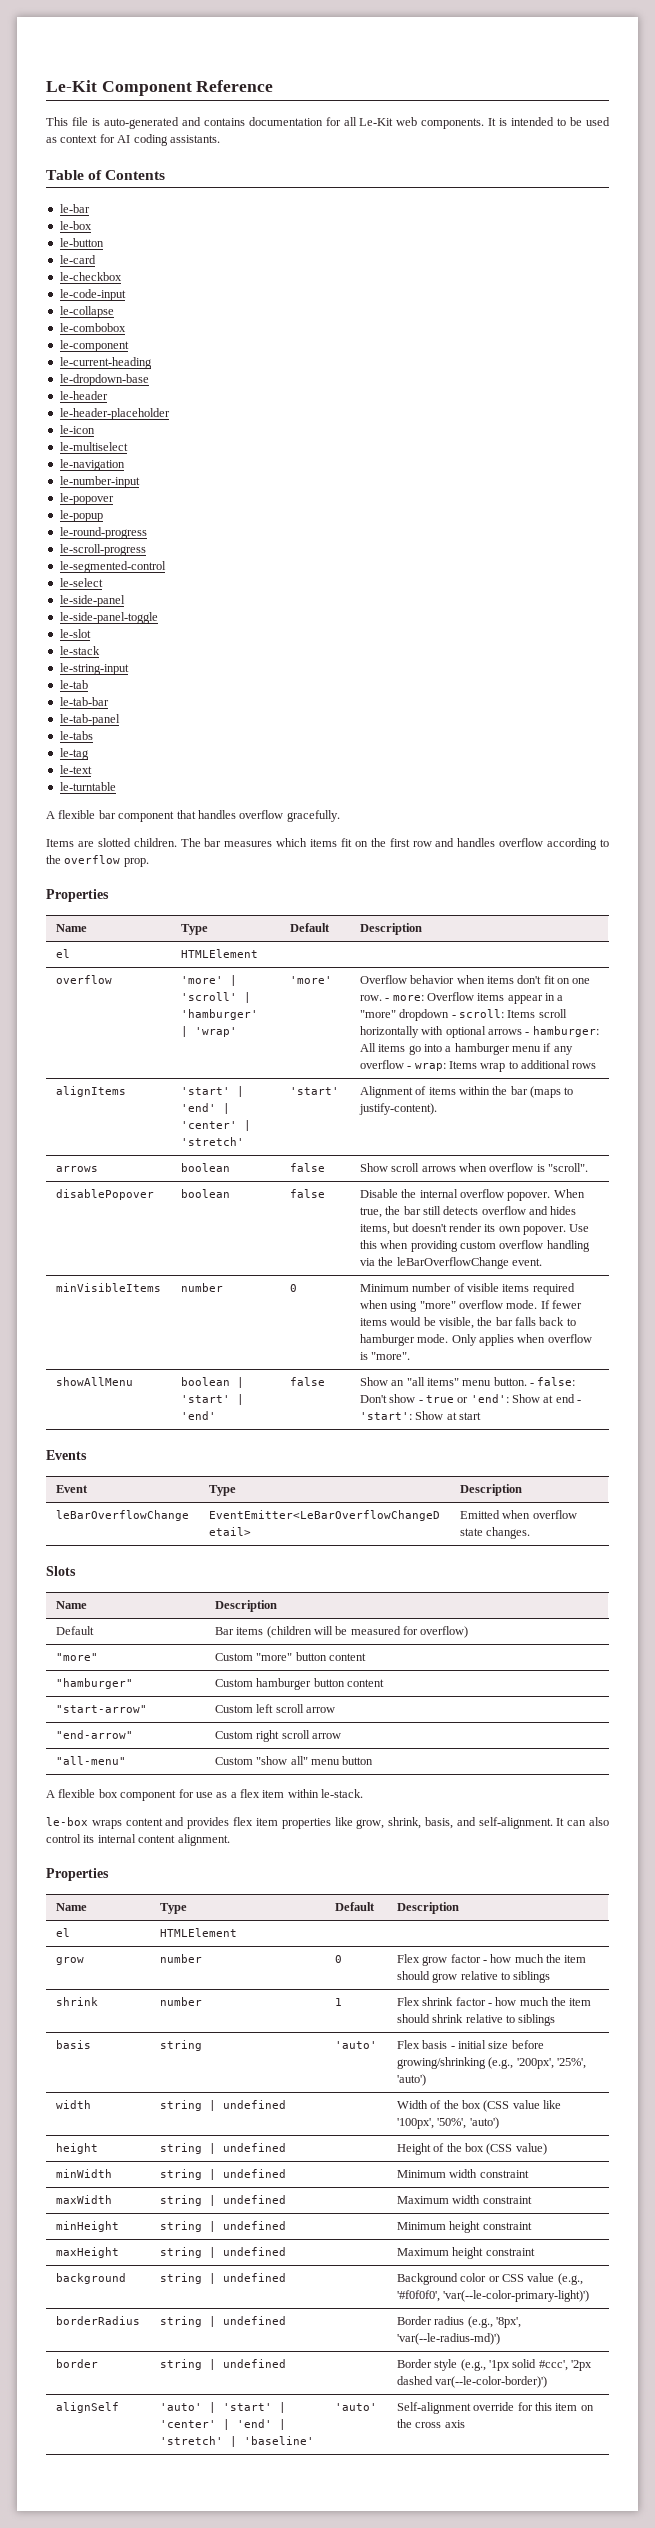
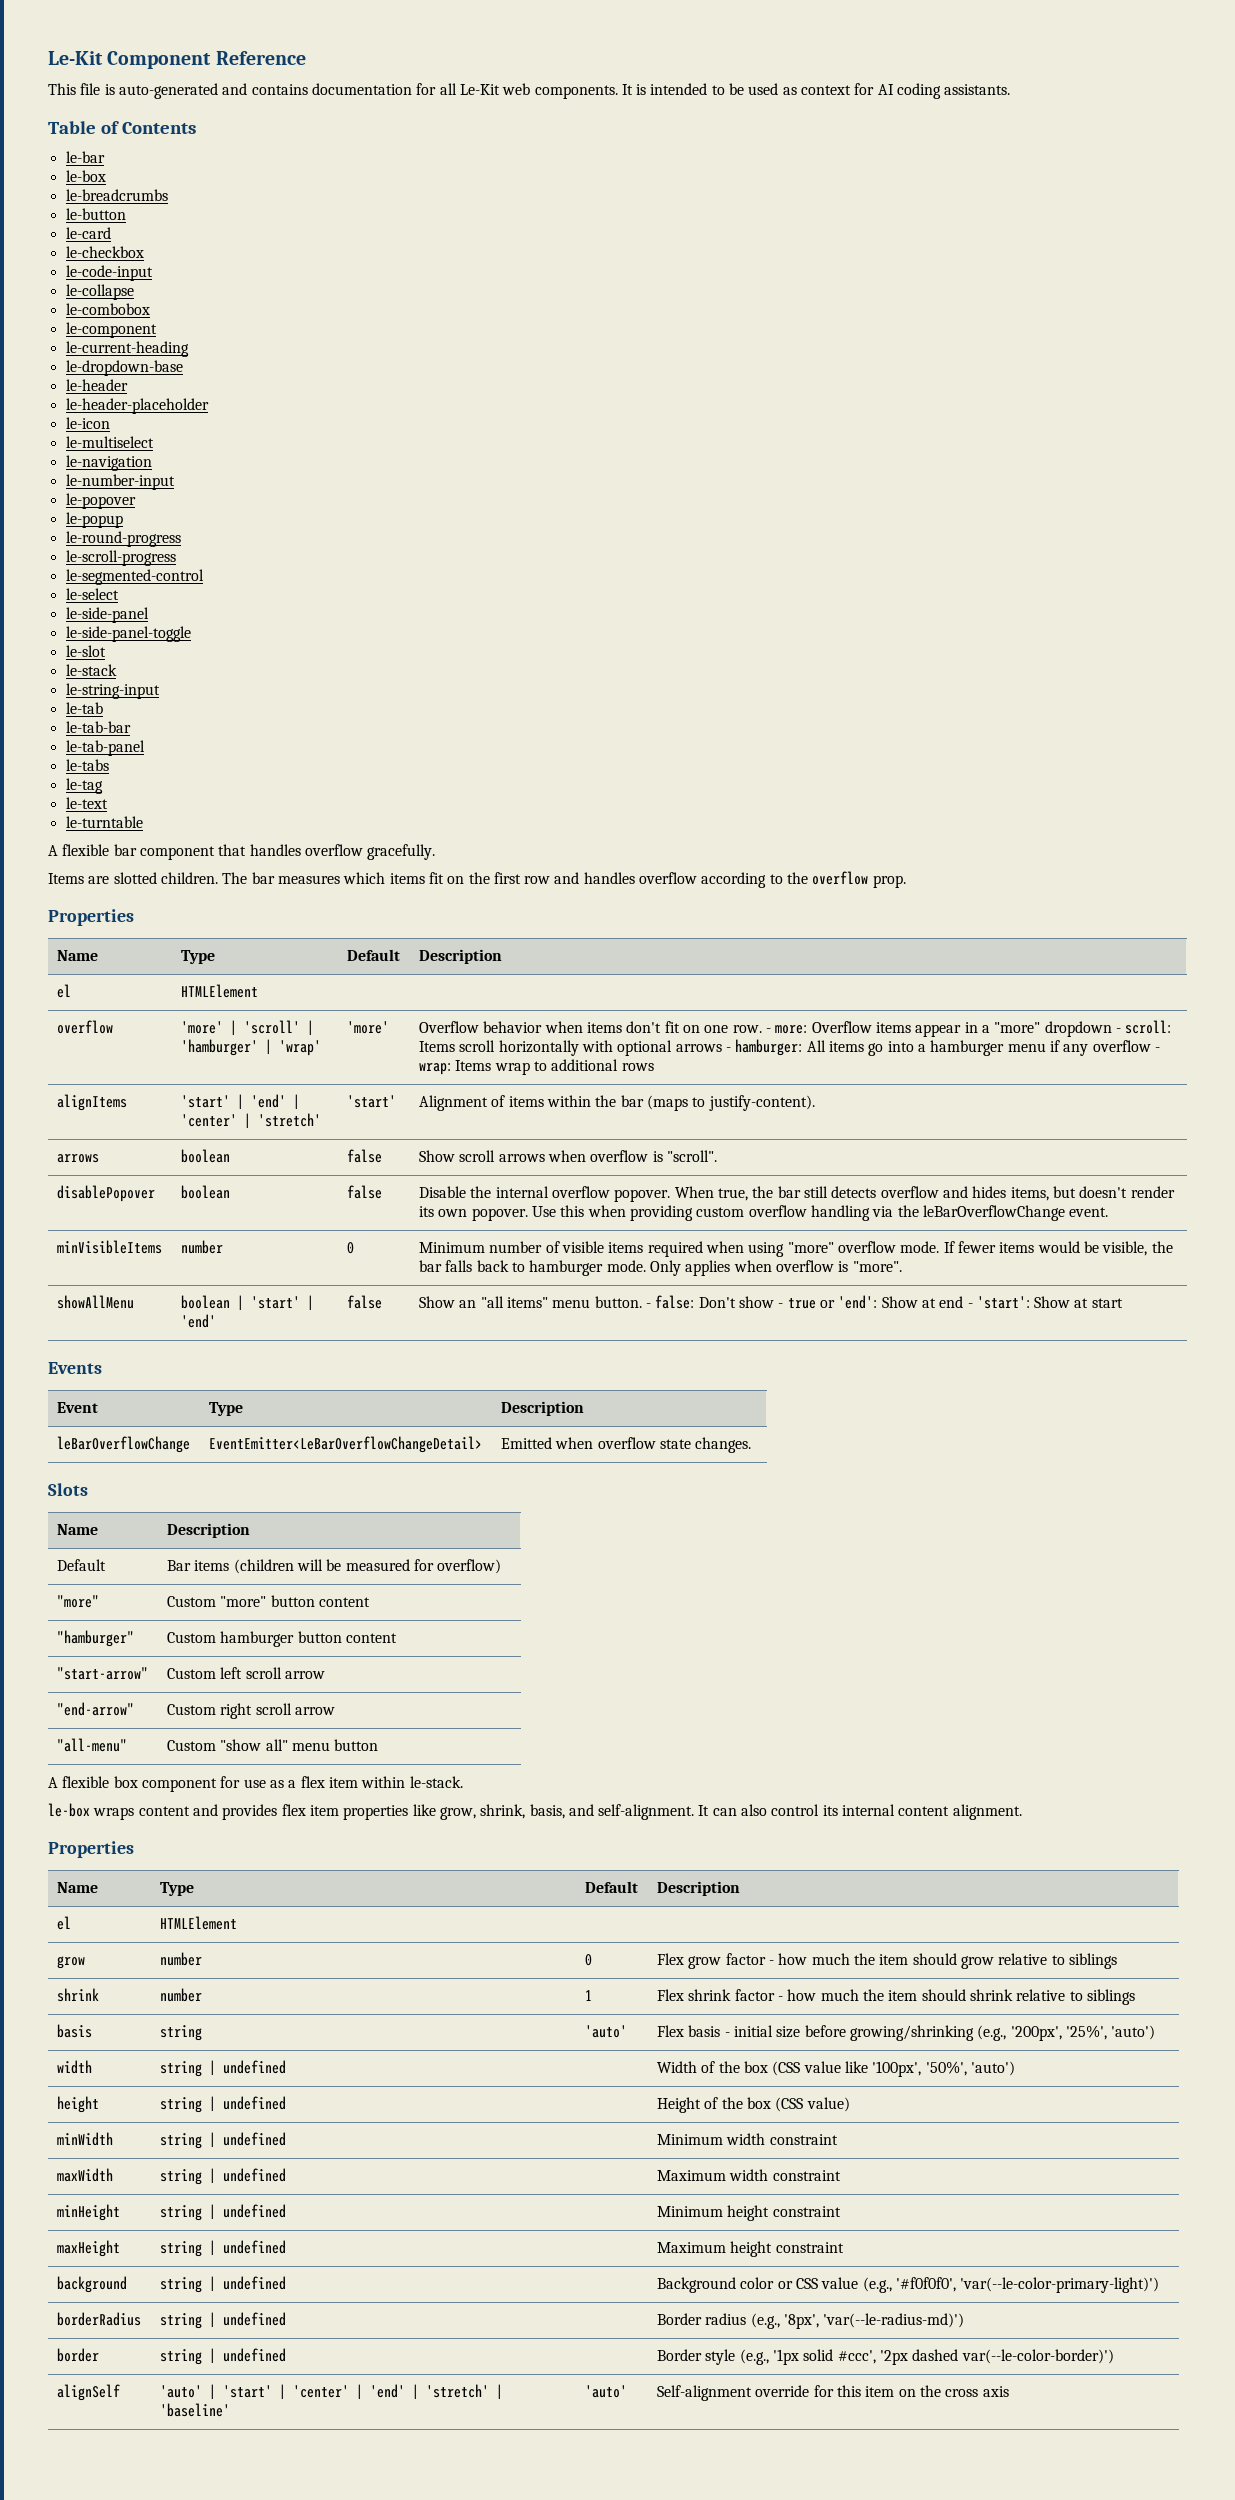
+ le-breadcrumbs

